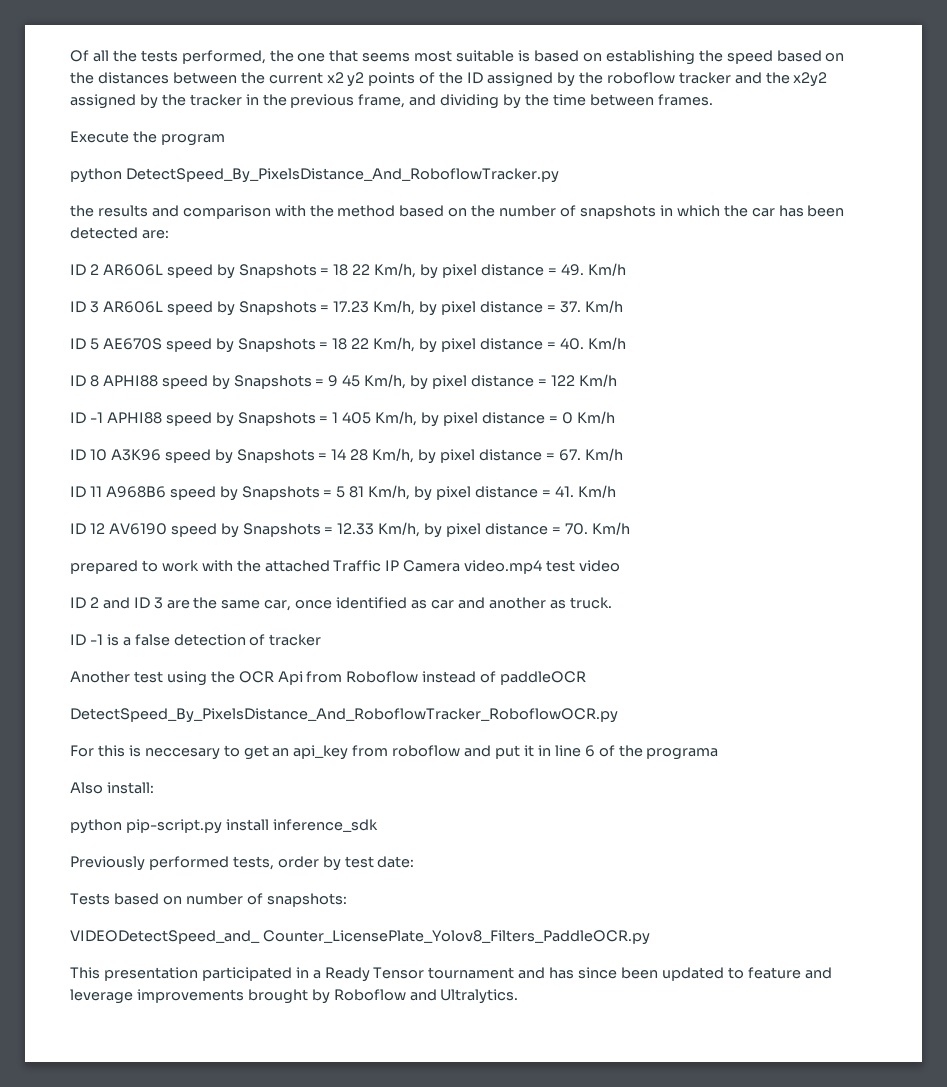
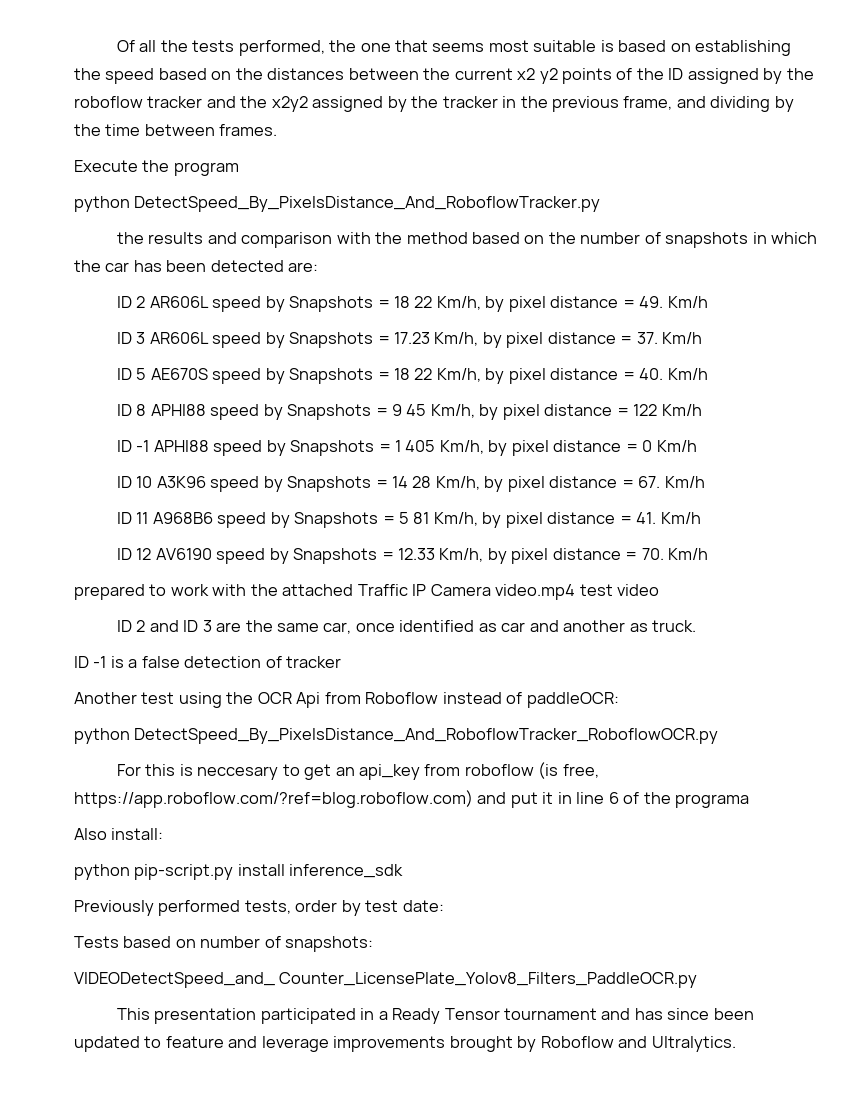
- Another test using the OCR Api from Roboflow instead of paddleOCR
- DetectSpeed_By_PixelsDistance_And_RoboflowTracker_RoboflowOCR.py
+ Another test using the OCR Api from Roboflow instead of paddleOCR:
+ python DetectSpeed_By_PixelsDistance_And_RoboflowTracker_RoboflowOCR.py
- For this is neccesary to get an api_key from roboflow and put it in line 6 of the programa
+ For this is neccesary to get an api_key from roboflow (is free, https://app.roboflow.com/?ref=blog.roboflow.com) and put it in line 6 of the programa

